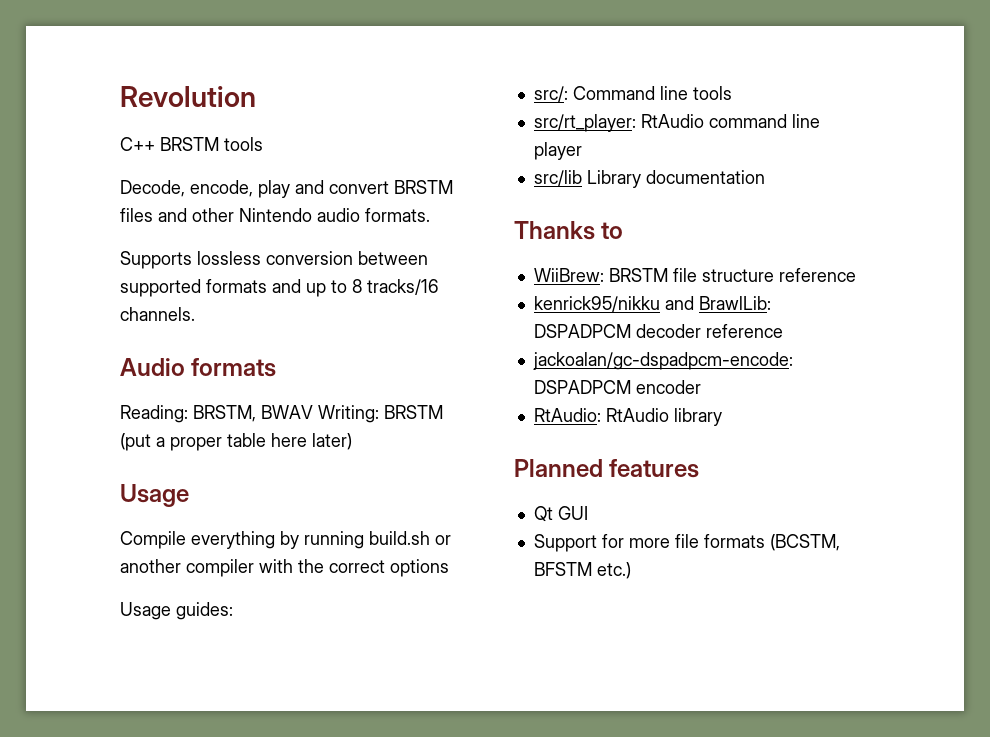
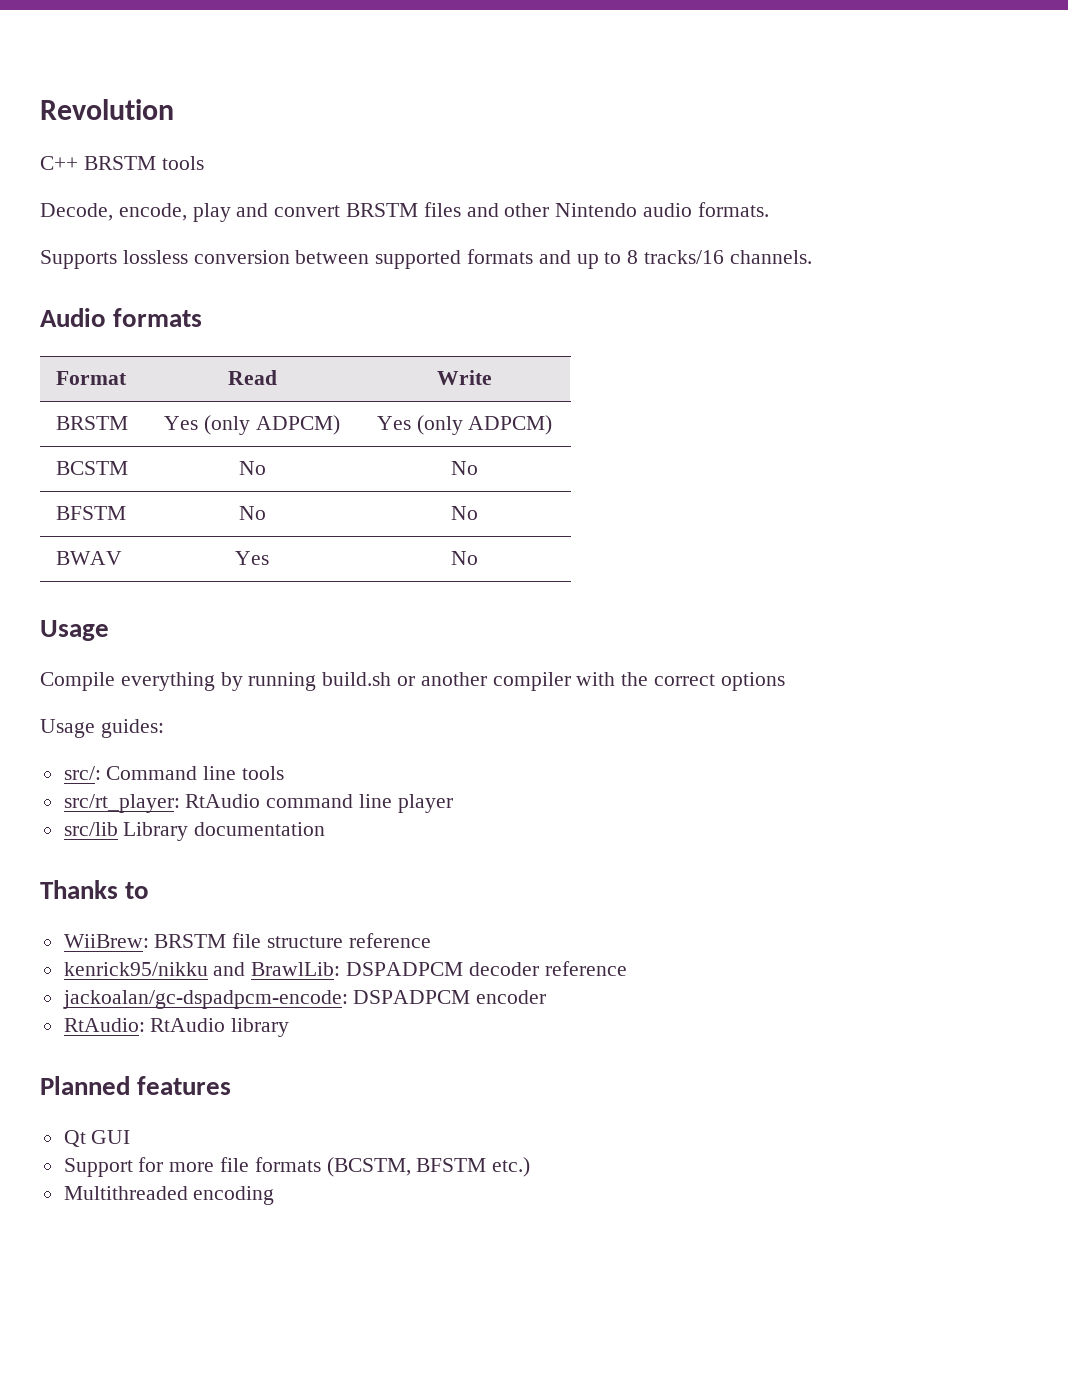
- Reading: BRSTM, BWAV Writing: BRSTM (put a proper table here later)
+ Format | Read | Write
+ BRSTM | Yes (only ADPCM) | Yes (only ADPCM)
+ BCSTM | No | No
+ BFSTM | No | No
+ BWAV | Yes | No
+ Multithreaded encoding

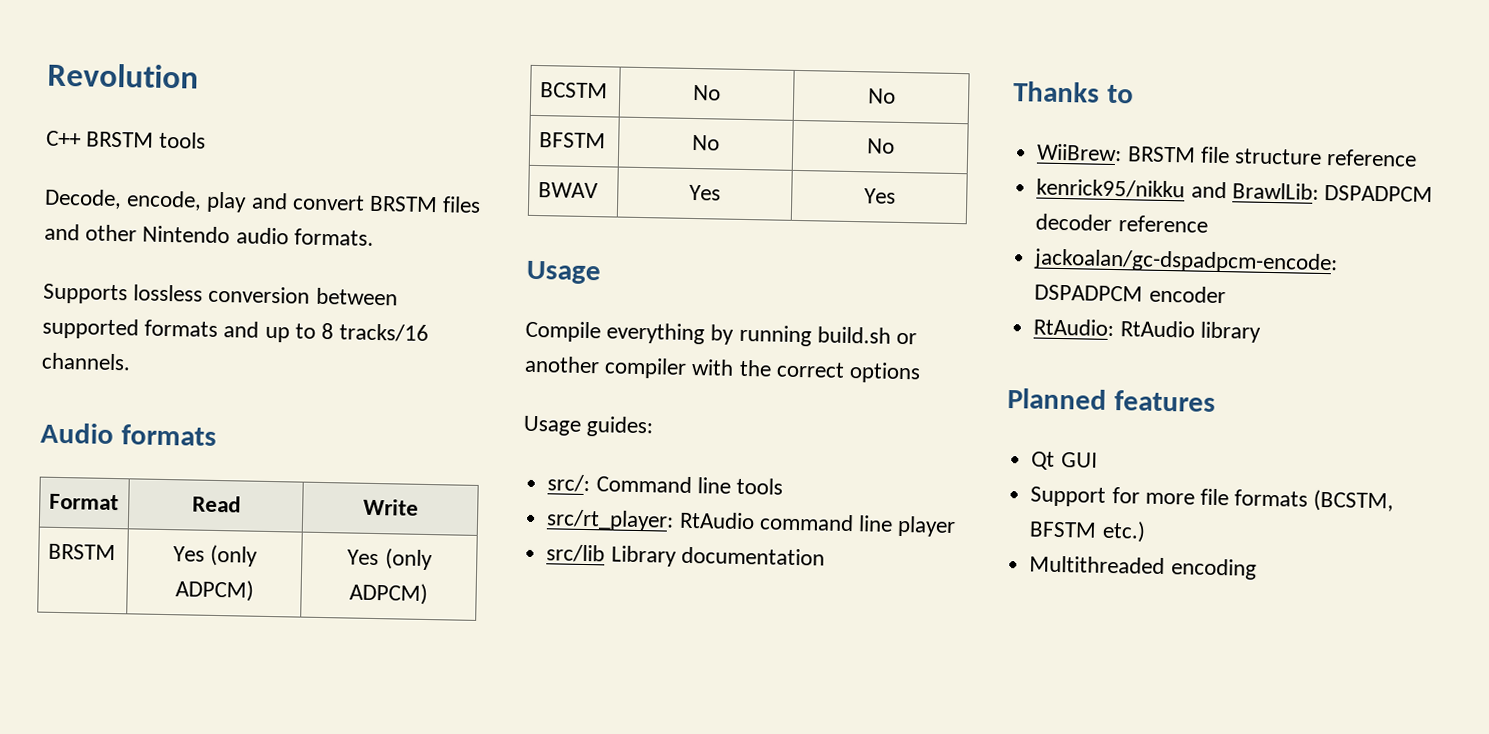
- BWAV | Yes | No
+ BWAV | Yes | Yes

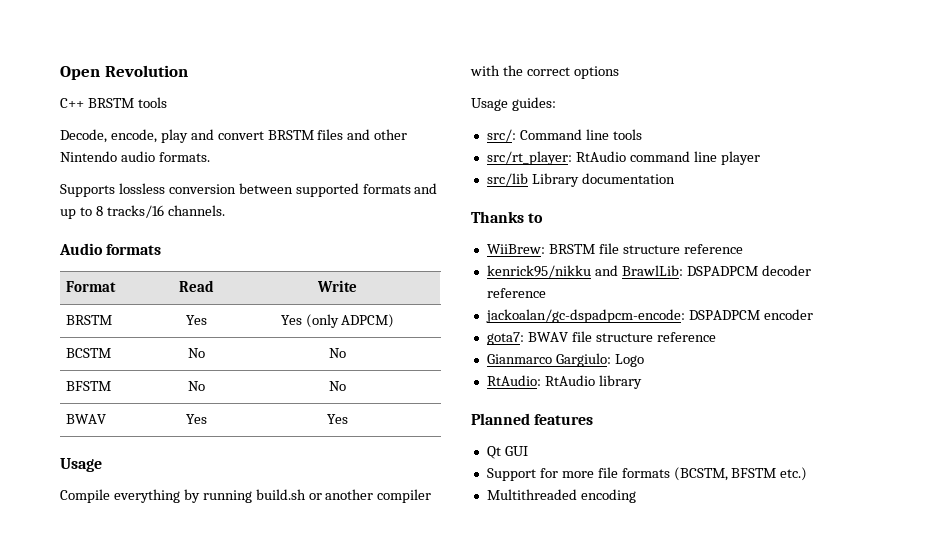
- Revolution
+ Open Revolution
- BRSTM | Yes (only ADPCM) | Yes (only ADPCM)
+ BRSTM | Yes | Yes (only ADPCM)
+ gota7: BWAV file structure reference
+ Gianmarco Gargiulo: Logo

